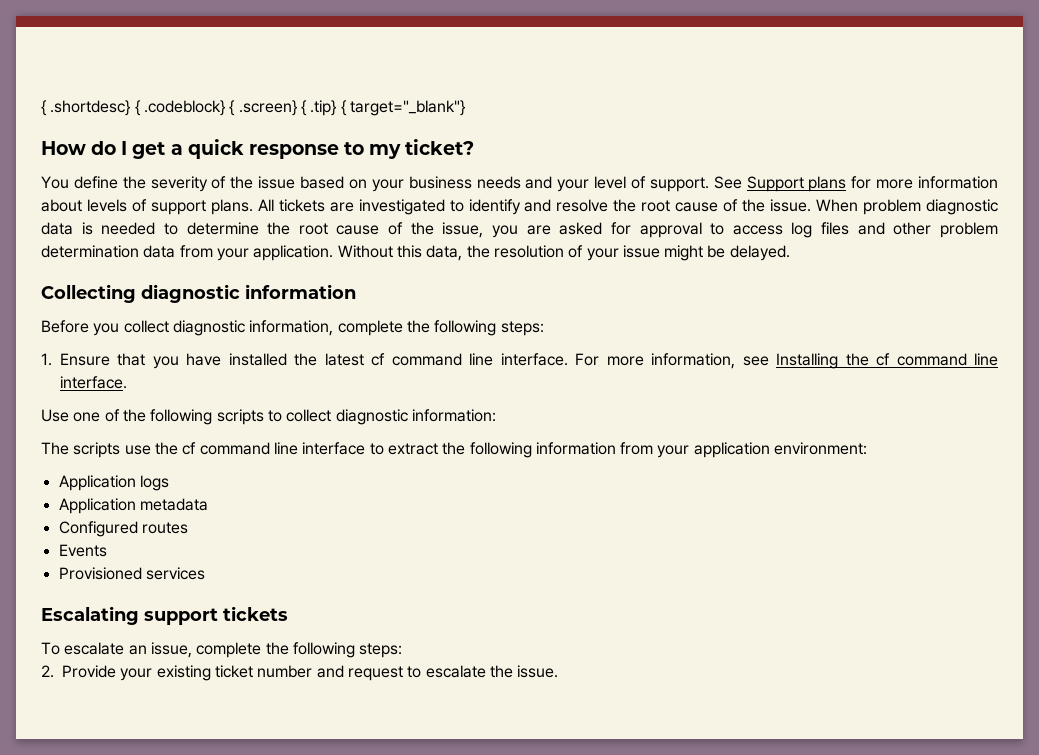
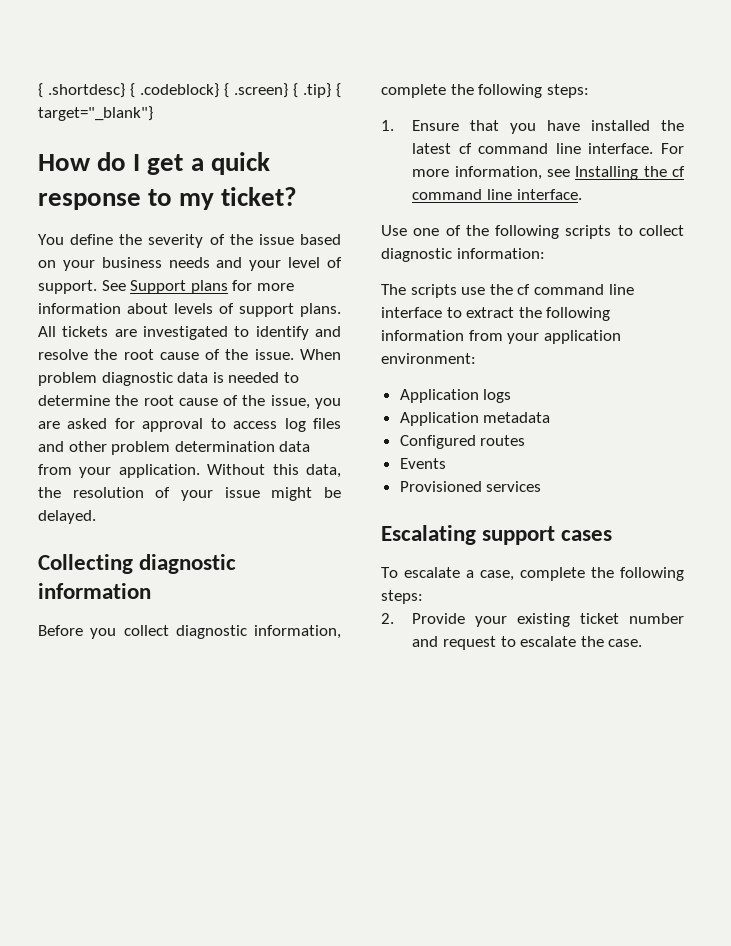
- Escalating support tickets
+ Escalating support cases
- To escalate an issue, complete the following steps:
+ To escalate a case, complete the following steps:
- 2. Provide your existing ticket number and request to escalate the issue.
+ 2. Provide your existing ticket number and request to escalate the case.

